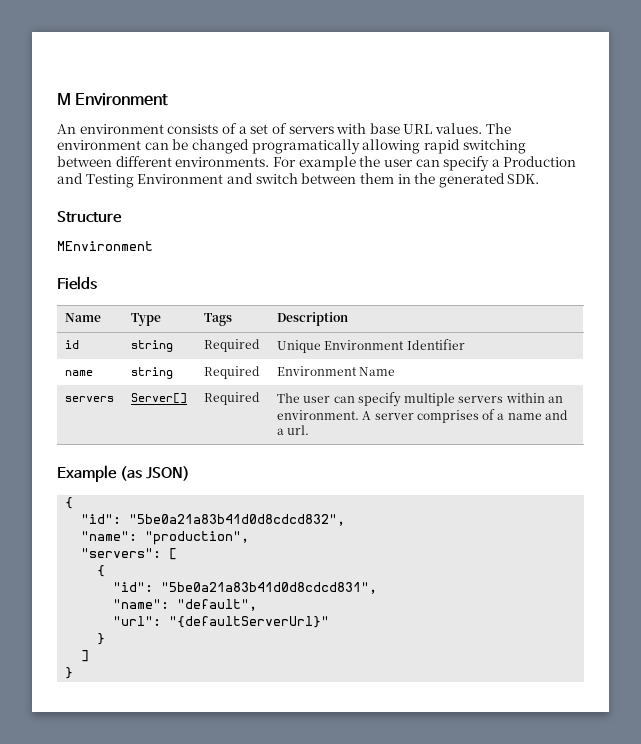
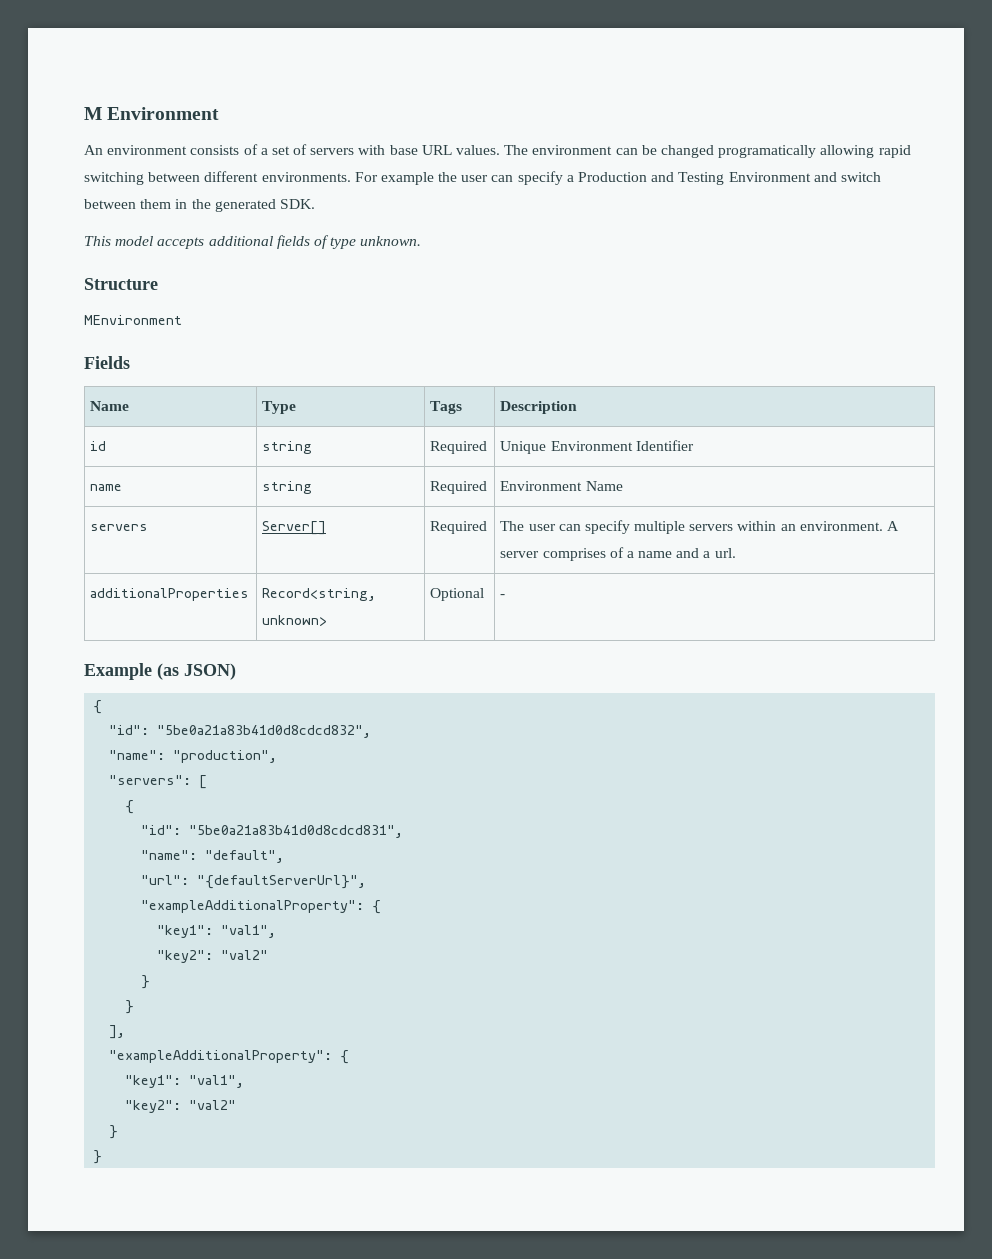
+ This model accepts additional fields of type unknown.
+ additionalProperties | Record<string, unknown> | Optional | -
- "url": "{defaultServerUrl}"
+ "url": "{defaultServerUrl}",
+ "exampleAdditionalProperty": {
+ "key1": "val1",
+ "key2": "val2"
  }
- ]
+ }
+ ],
+ "exampleAdditionalProperty": {
+ "key1": "val1",
+ "key2": "val2"
+ }

